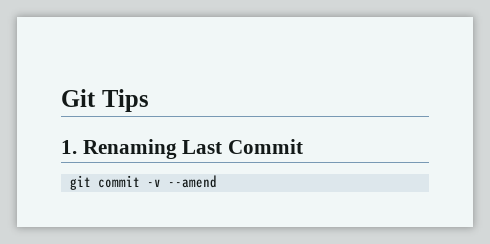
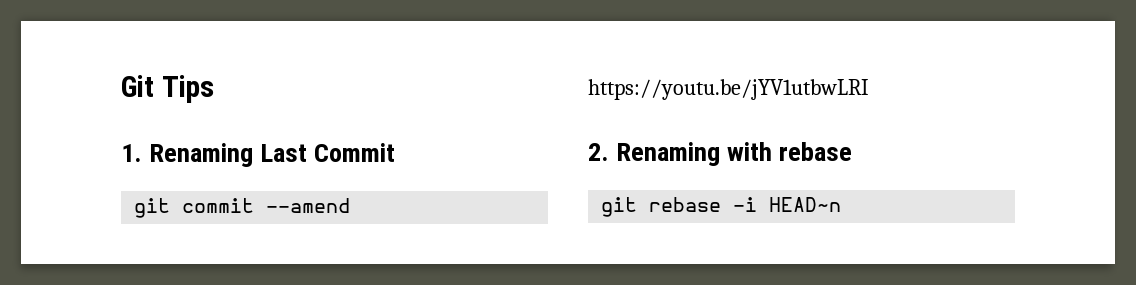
- git commit -v --amend
+ git commit --amend
+ https://youtu.be/jYV1utbwLRI
+ 2. Renaming with rebase
+ git rebase -i HEAD~n

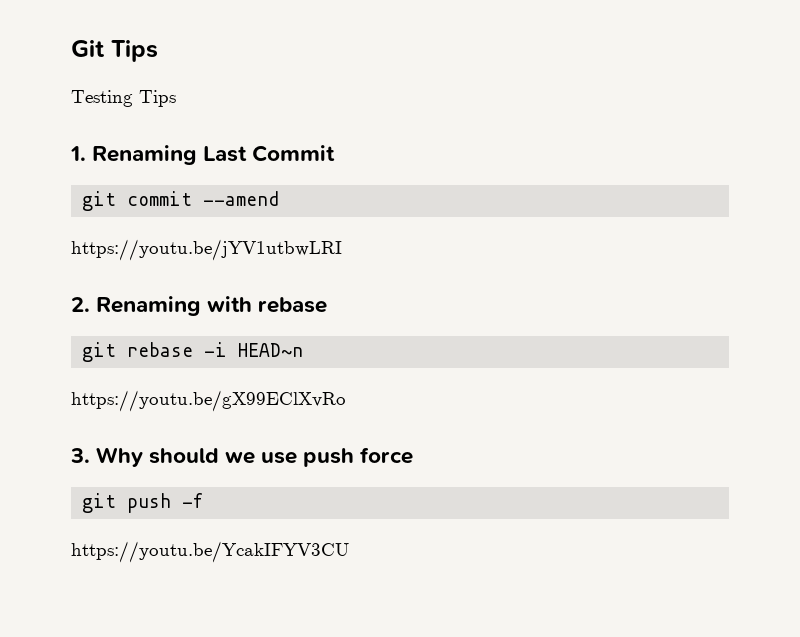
+ Testing Tips
+ https://youtu.be/gX99EClXvRo
+ 3. Why should we use push force
+ git push -f
+ https://youtu.be/YcakIFYV3CU

